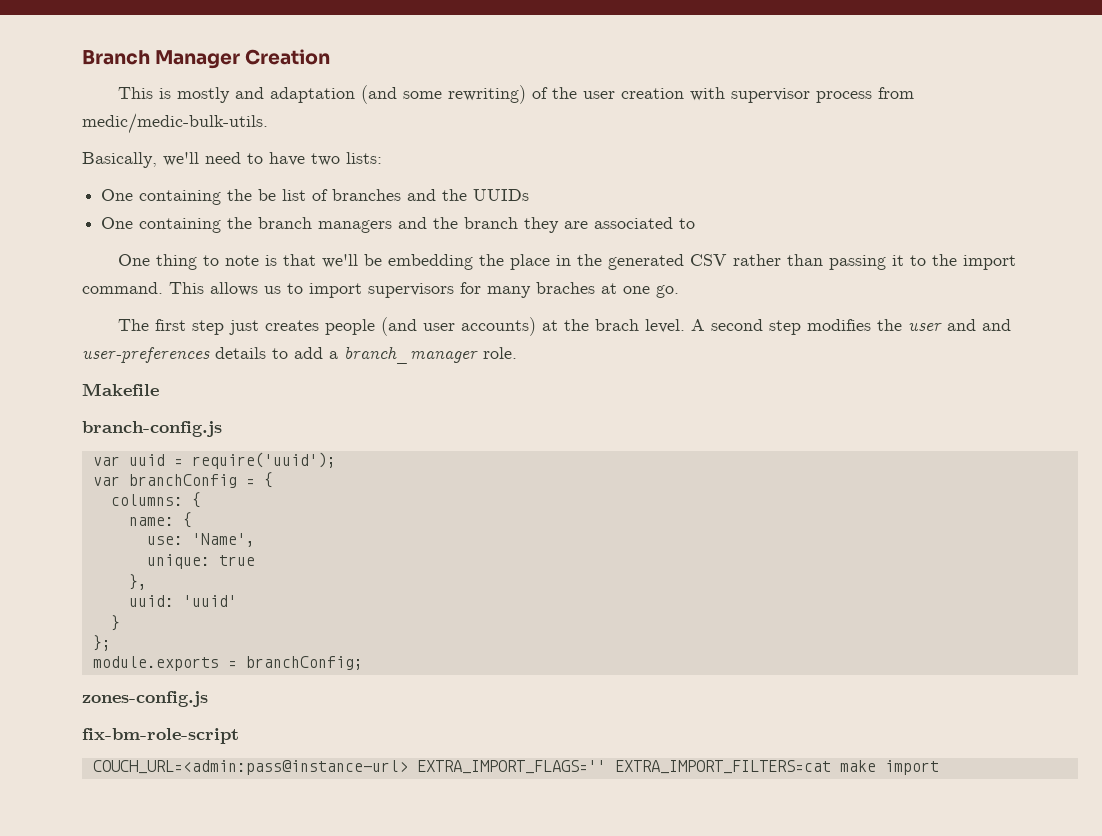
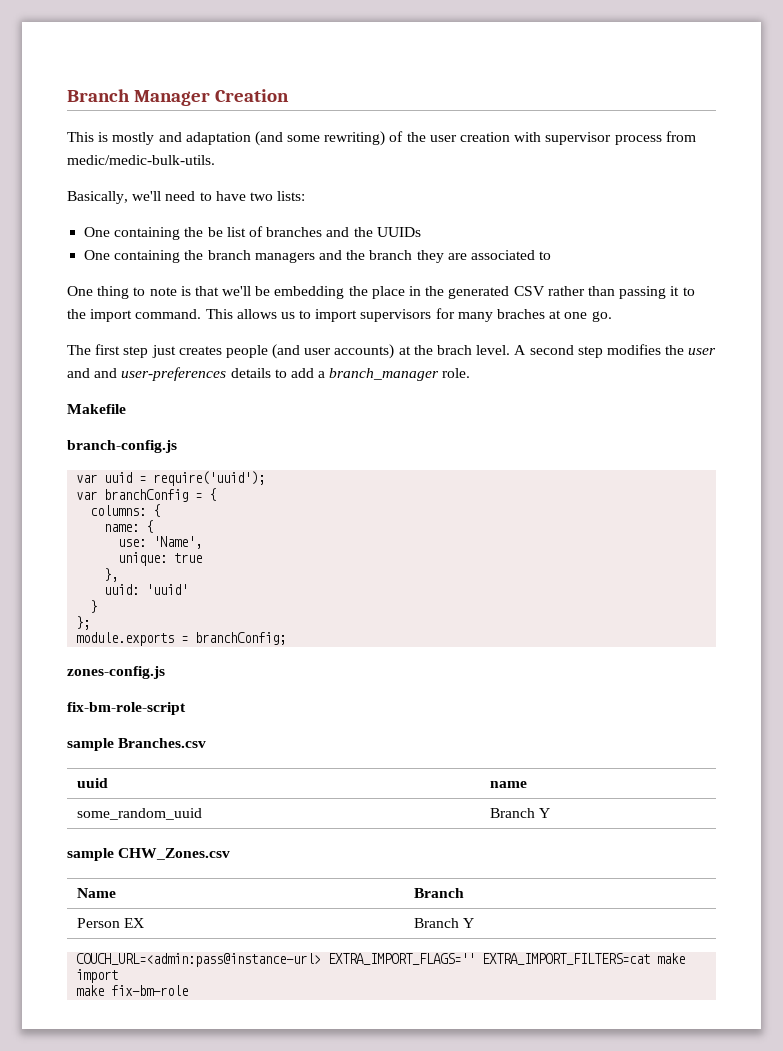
+ sample Branches.csv
+ uuid | name
+ some_random_uuid | Branch Y
+ sample CHW_Zones.csv
+ Name | Branch
+ Person EX | Branch Y
+ make fix-bm-role

